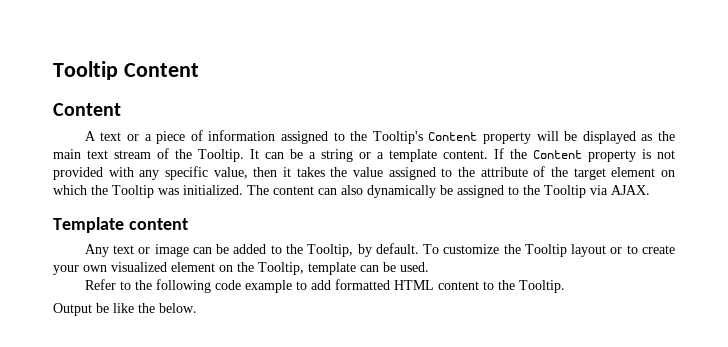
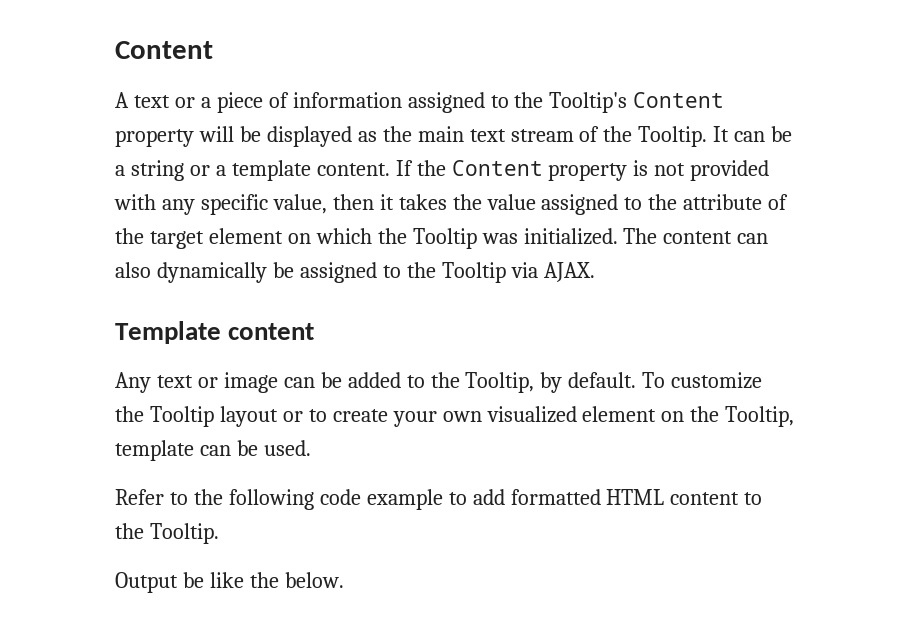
- Tooltip Content

